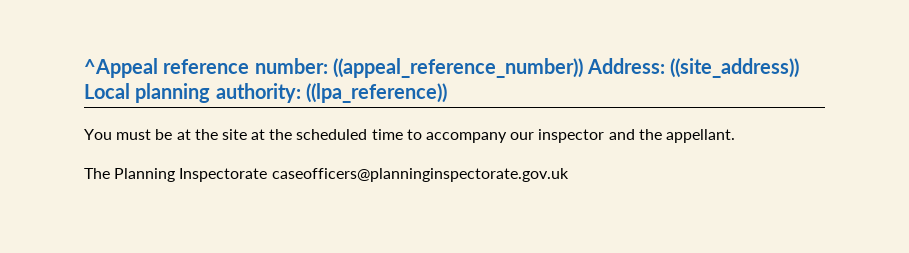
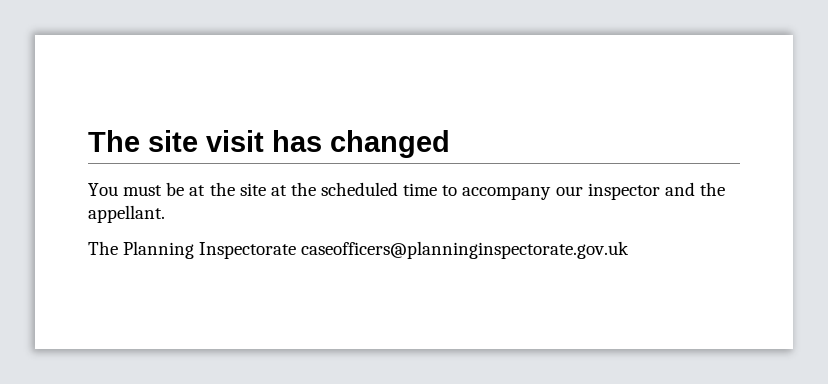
- ^Appeal reference number: ((appeal_reference_number)) Address: ((site_address)) Local planning authority: ((lpa_reference))
+ The site visit has changed

